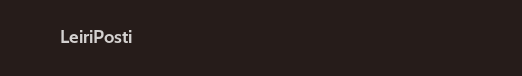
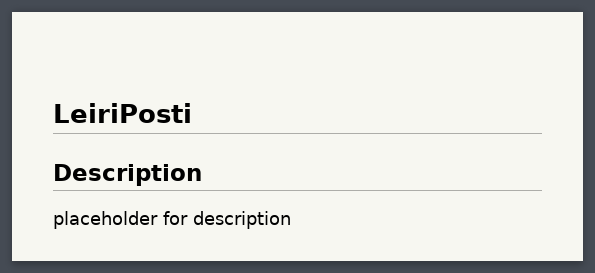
+ Description
+ placeholder for description

